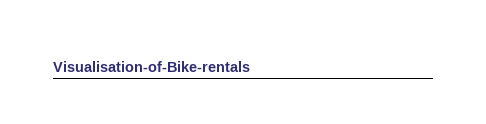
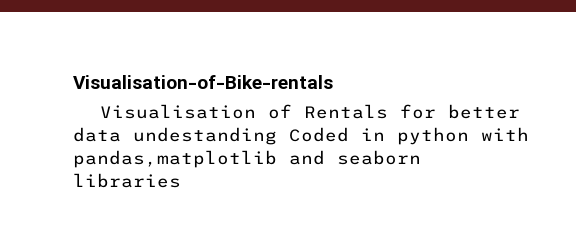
+ Visualisation of Rentals for better data undestanding Coded in python with pandas,matplotlib and seaborn libraries

